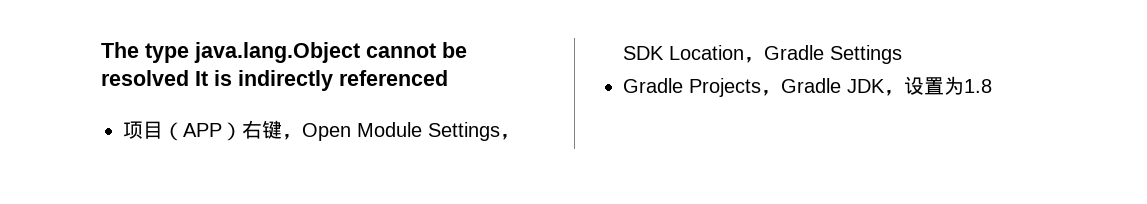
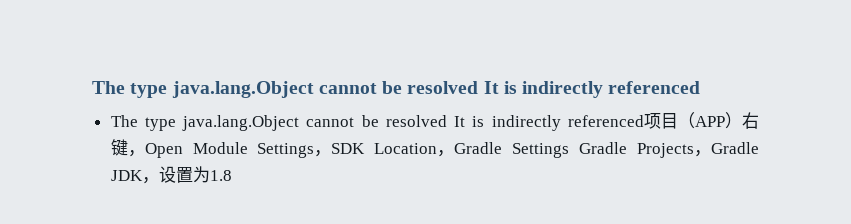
- 项目（APP）右键，Open Module Settings，SDK Location，Gradle Settings
- Gradle Projects，Gradle JDK，设置为1.8
+ The type java.lang.Object cannot be resolved It is indirectly referenced项目（APP）右键，Open Module Settings，SDK Location，Gradle Settings Gradle Projects，Gradle JDK，设置为1.8

